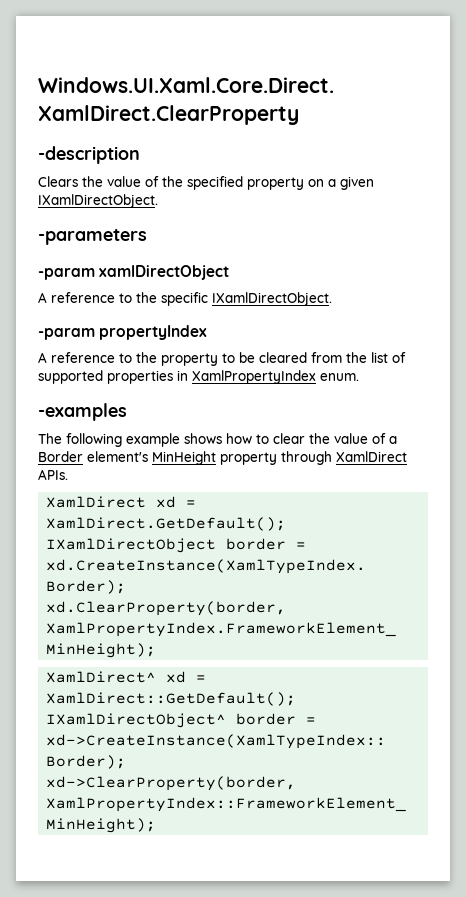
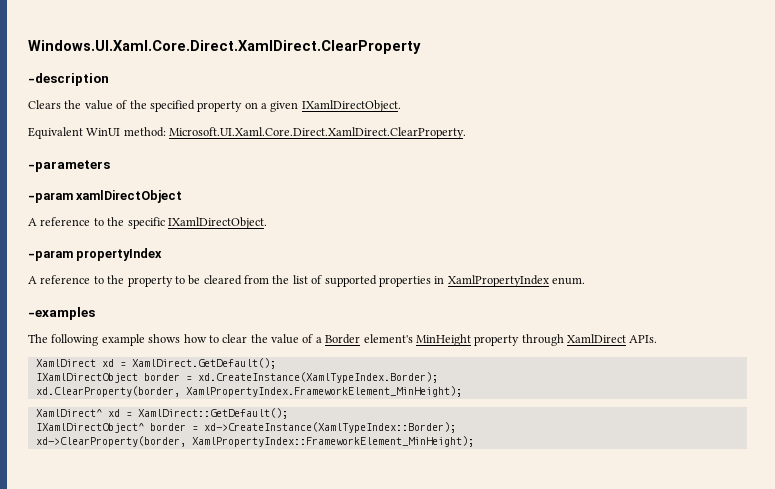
+ Equivalent WinUI method: Microsoft.UI.Xaml.Core.Direct.XamlDirect.ClearProperty.

